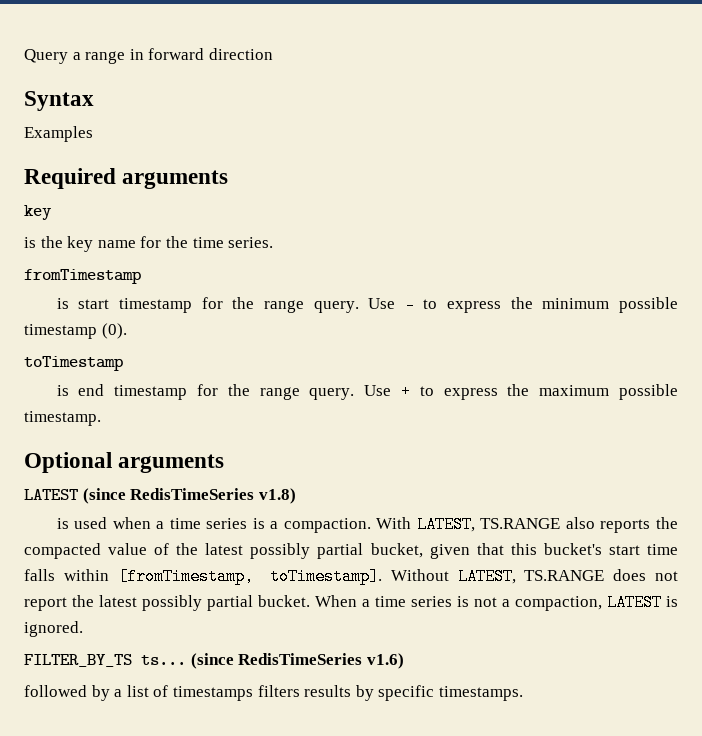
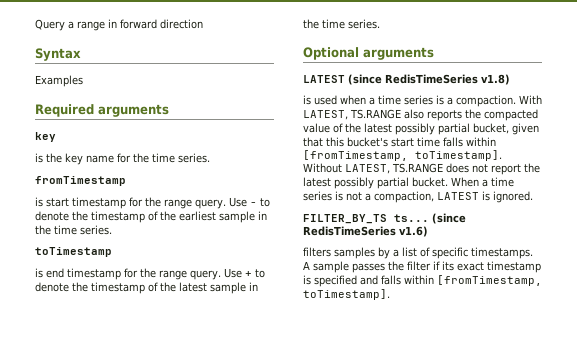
- Use - to express the minimum possible timestamp (0).
+ Use - to denote the timestamp of the earliest sample in the time series.
- Use + to express the maximum possible timestamp.
+ Use + to denote the timestamp of the latest sample in the time series.
- followed by a list of timestamps filters results by specific timestamps.
+ filters samples by a list of specific timestamps. A sample passes the filter if its exact timestamp is specified and falls within [fromTimestamp, toTimestamp].

